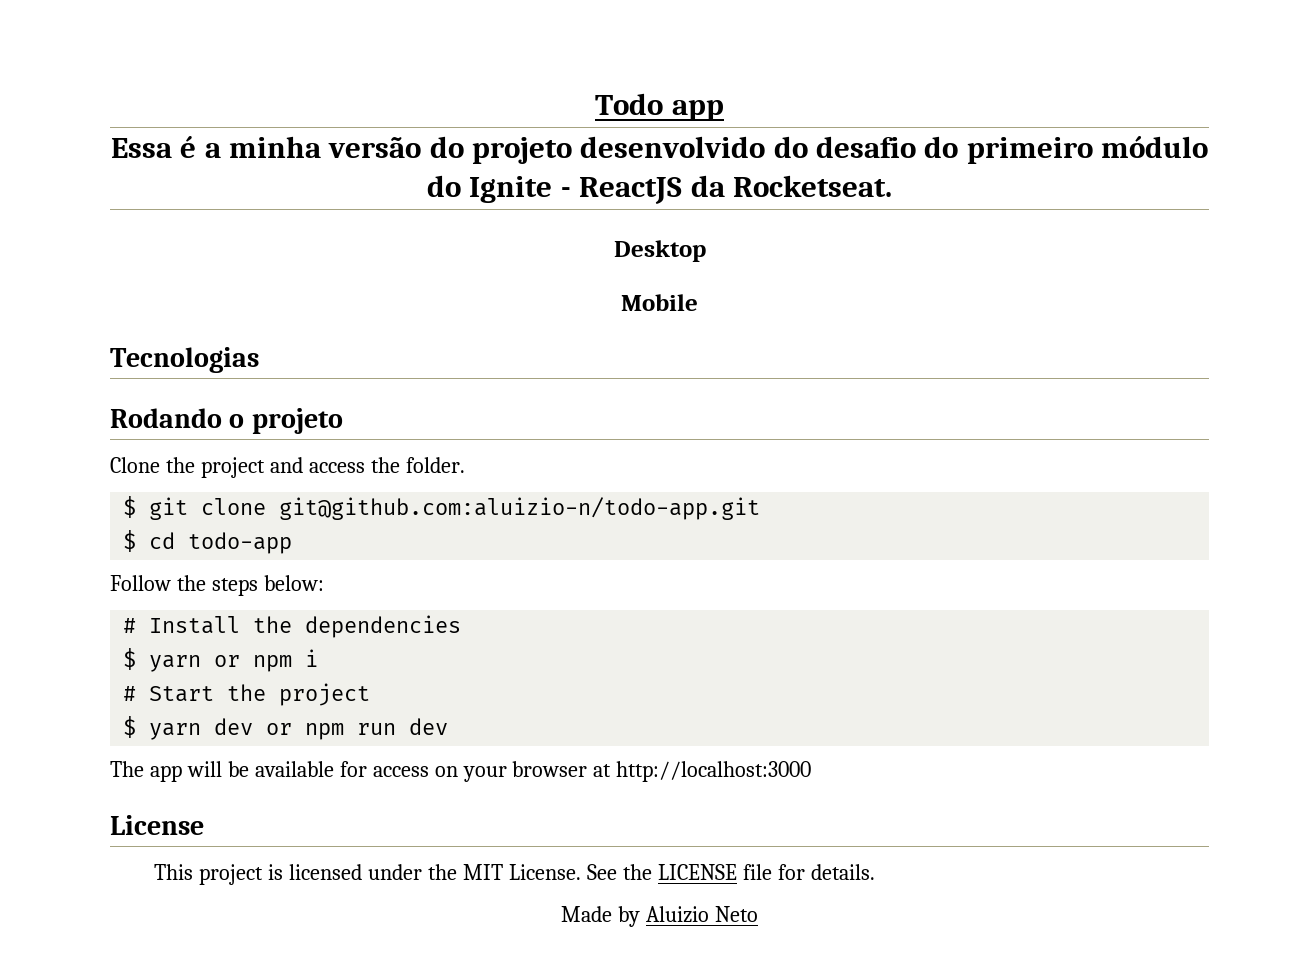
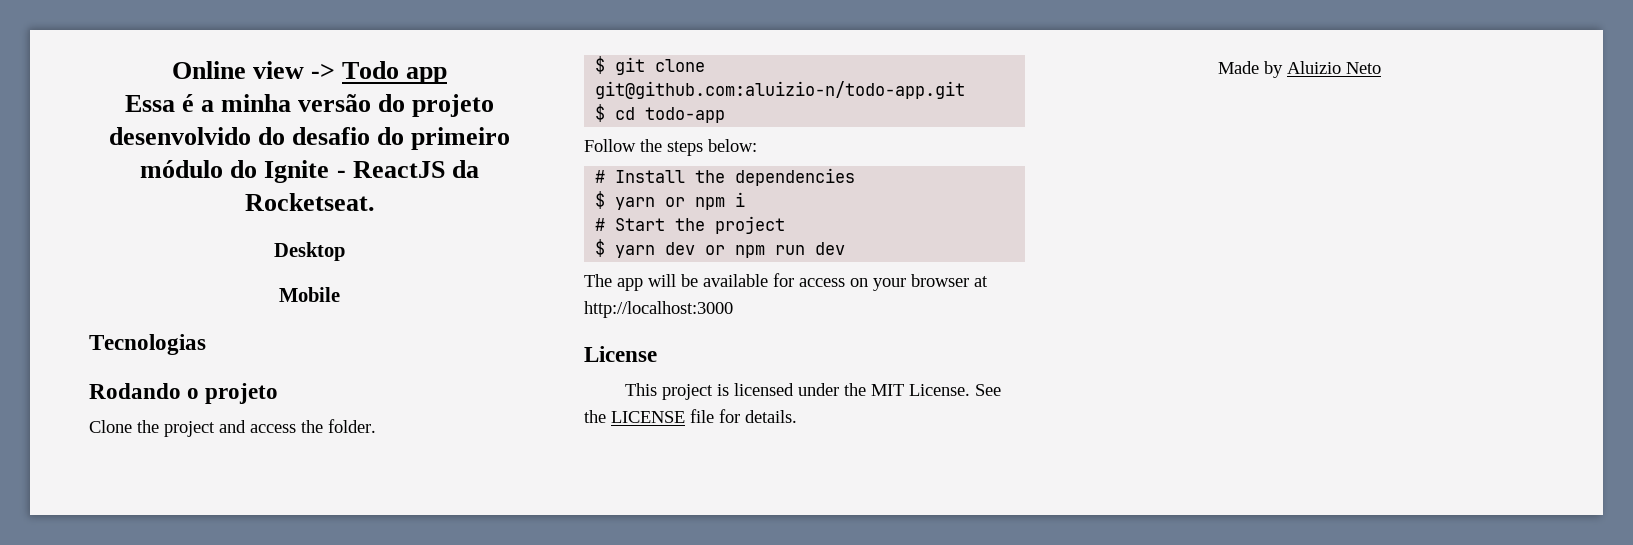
- Todo app
+ Online view -> Todo app

